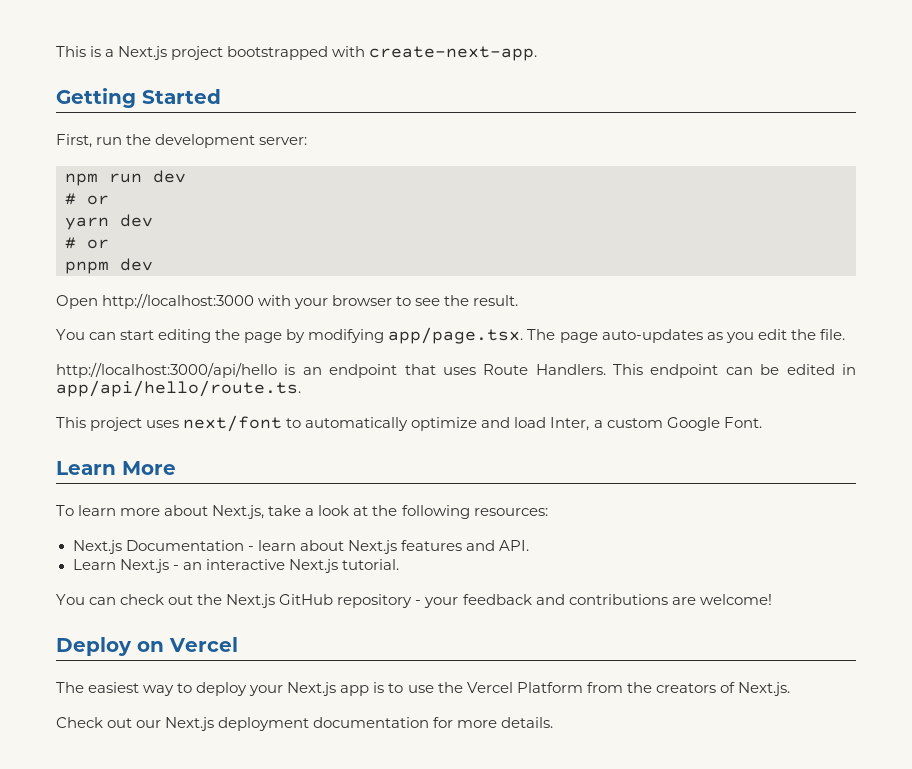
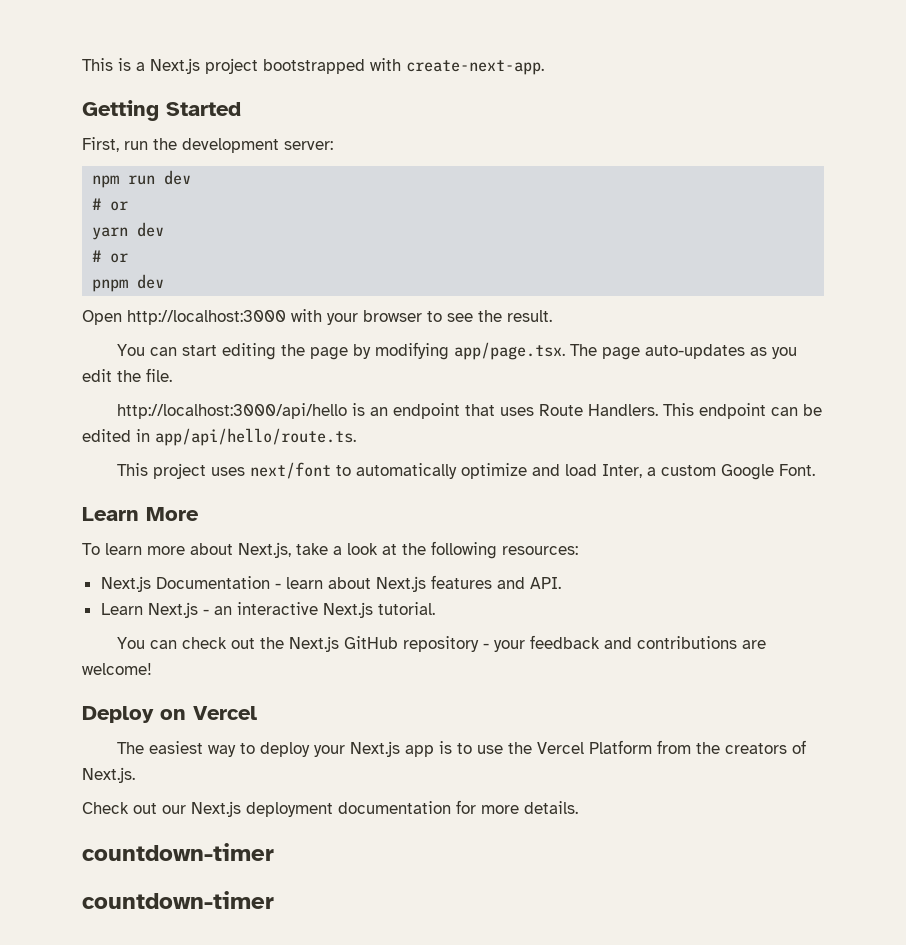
  Check out our Next.js deployment documentation for more details.
+ countdown-timer
+ countdown-timer

